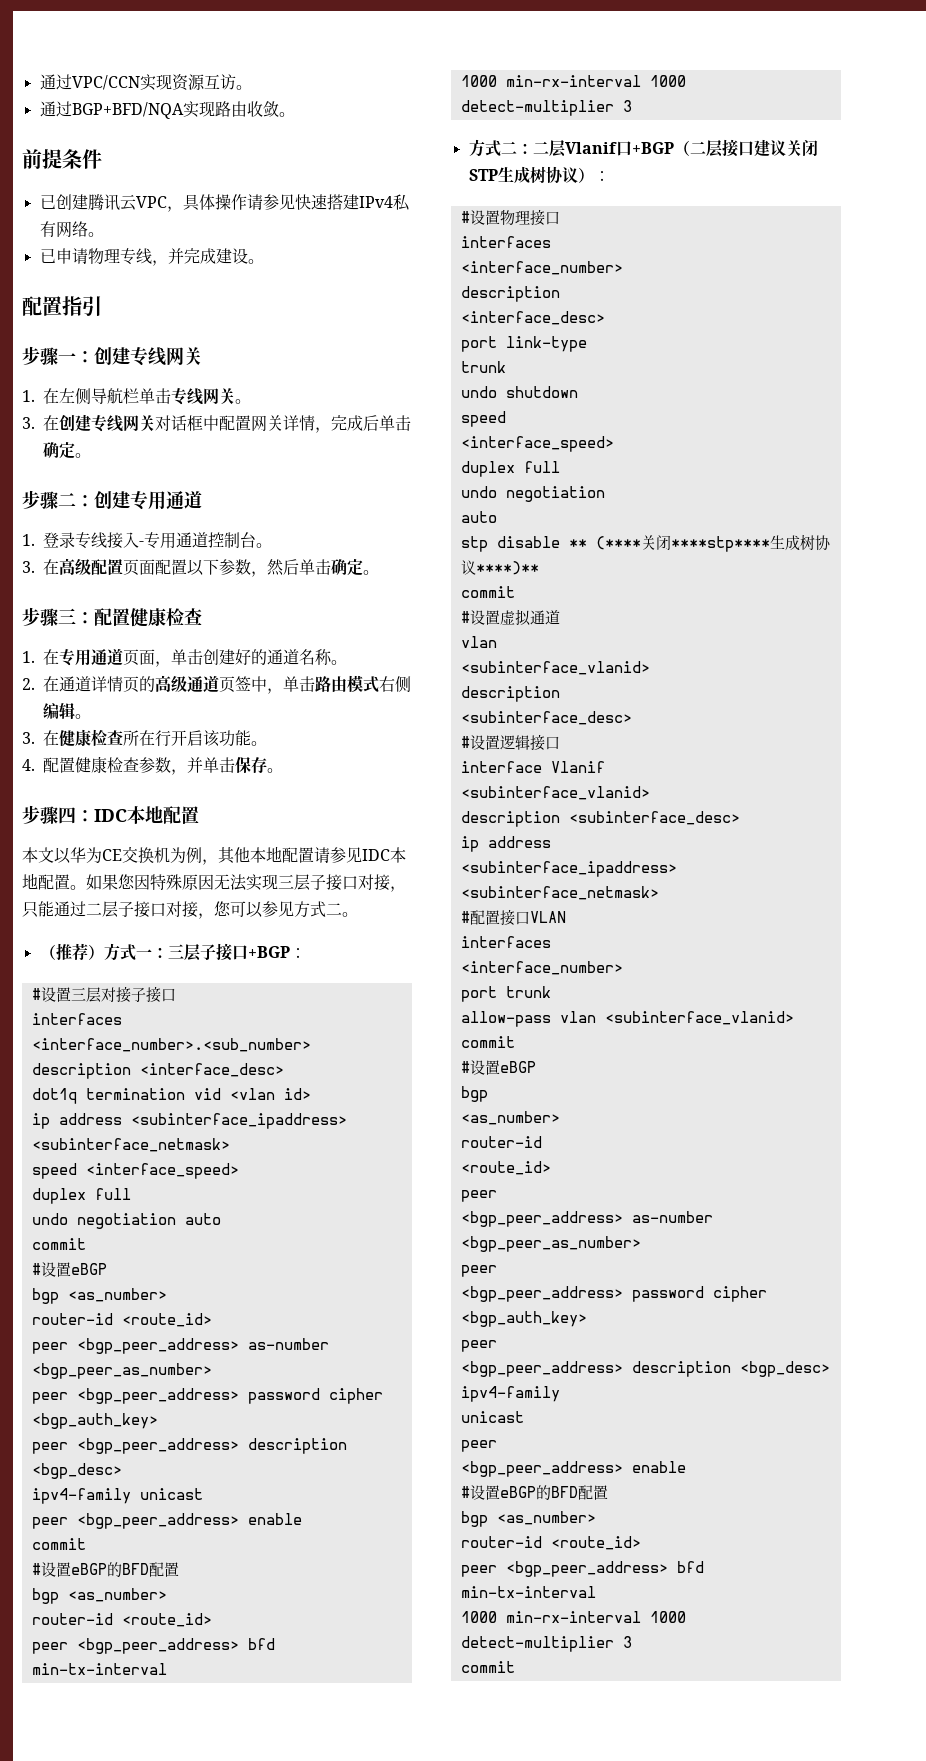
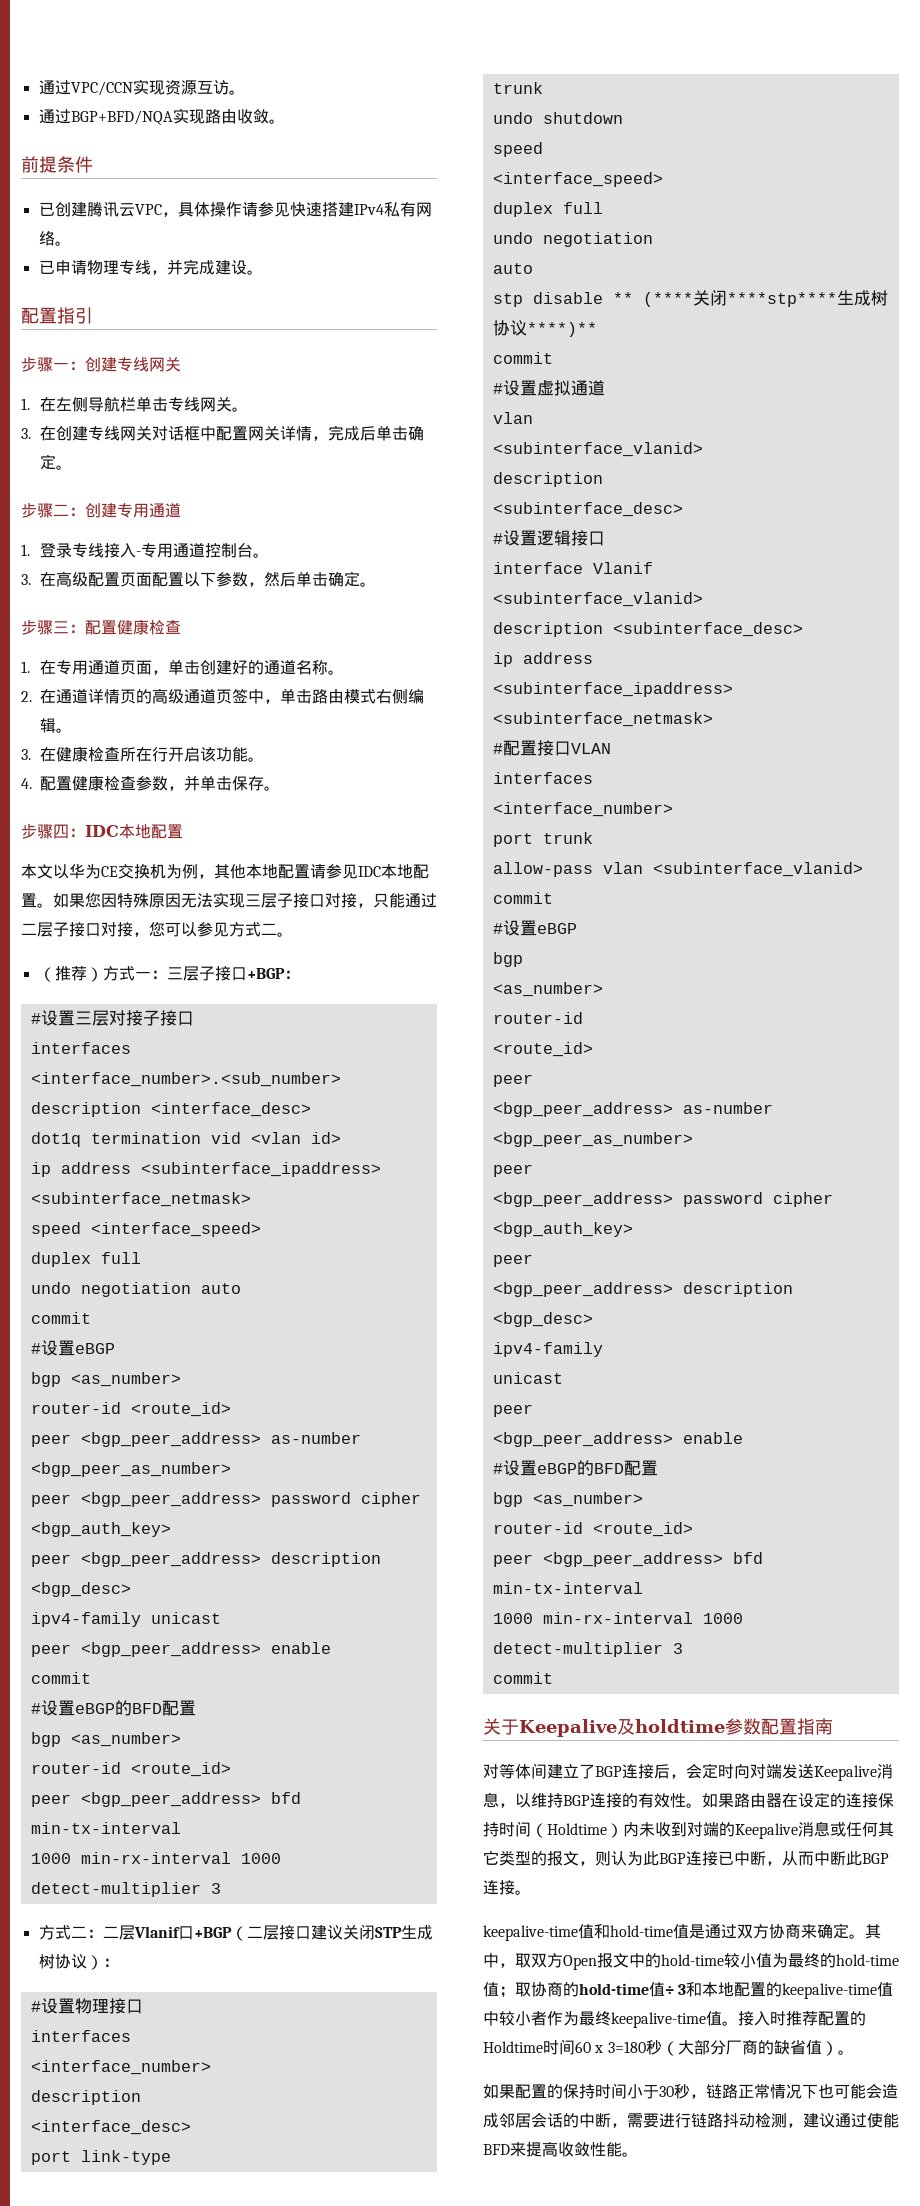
+ 关于Keepalive及holdtime参数配置指南
+ 对等体间建立了BGP连接后，会定时向对端发送Keepalive消息，以维持BGP连接的有效性。如果路由器在设定的连接保持时间（Holdtime）内未收到对端的Keepalive消息或任何其它类型的报文，则认为此BGP连接已中断，从而中断此BGP连接。
+ keepalive-time值和hold-time值是通过双方协商来确定。其中，取双方Open报文中的hold-time较小值为最终的hold-time值；取协商的hold-time值÷ 3和本地配置的keepalive-time值中较小者作为最终keepalive-time值。接入时推荐配置的Holdtime时间60 x 3=180秒（大部分厂商的缺省值）。
+ 如果配置的保持时间小于30秒，链路正常情况下也可能会造成邻居会话的中断，需要进行链路抖动检测，建议通过使能BFD来提高收敛性能。

